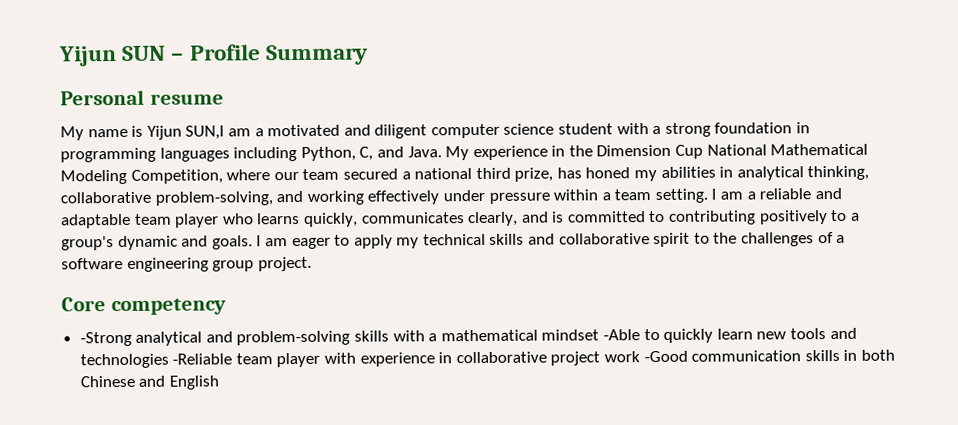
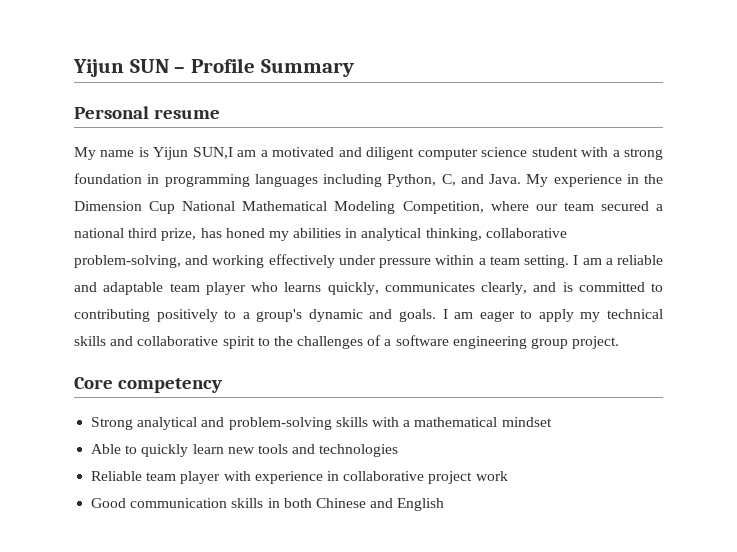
- -Strong analytical and problem-solving skills with a mathematical mindset -Able to quickly learn new tools and technologies -Reliable team player with experience in collaborative project work -Good communication skills in both Chinese and English
+ Strong analytical and problem-solving skills with a mathematical mindset
+ Able to quickly learn new tools and technologies
+ Reliable team player with experience in collaborative project work
+ Good communication skills in both Chinese and English

